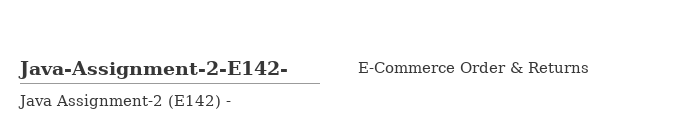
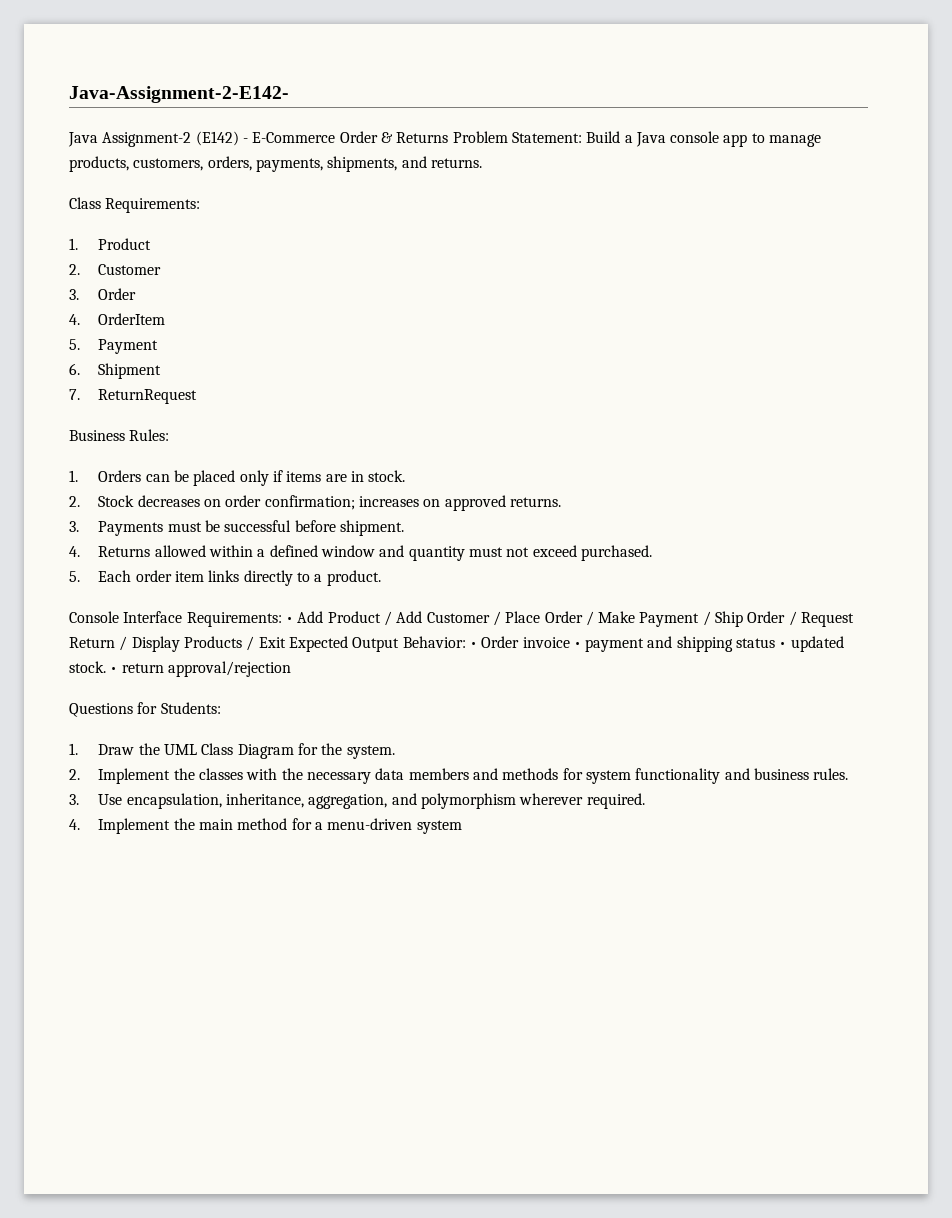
- Java Assignment-2 (E142) - E-Commerce Order & Returns
+ Java Assignment-2 (E142) - E-Commerce Order & Returns Problem Statement: Build a Java console app to manage products, customers, orders, payments, shipments, and returns.
+ Class Requirements:
+ 1. Product
+ 2. Customer
+ 3. Order
+ 4. OrderItem
+ 5. Payment
+ 6. Shipment
+ 7. ReturnRequest
+ Business Rules:
+ 1. Orders can be placed only if items are in stock.
+ 2. Stock decreases on order confirmation; increases on approved returns.
+ 3. Payments must be successful before shipment.
+ 4. Returns allowed within a defined window and quantity must not exceed purchased.
+ 5. Each order item links directly to a product.
+ Console Interface Requirements: • Add Product / Add Customer / Place Order / Make Payment / Ship Order / Request Return / Display Products / Exit Expected Output Behavior: • Order invoice • payment and shipping status • updated stock. • return approval/rejection
+ Questions for Students:
+ 1. Draw the UML Class Diagram for the system.
+ 2. Implement the classes with the necessary data members and methods for system functionality and business rules.
+ 3. Use encapsulation, inheritance, aggregation, and polymorphism wherever required.
+ 4. Implement the main method for a menu-driven system

